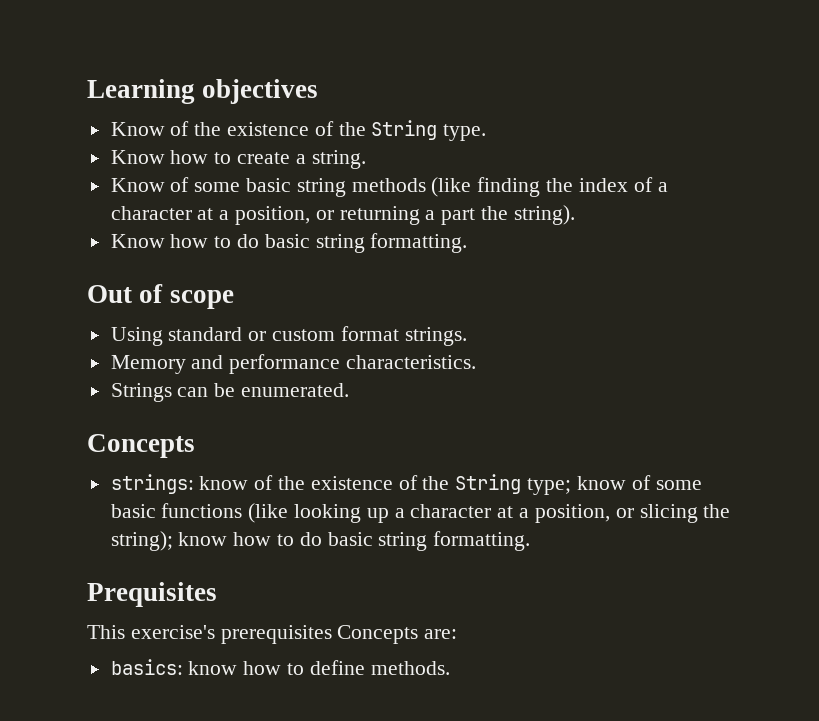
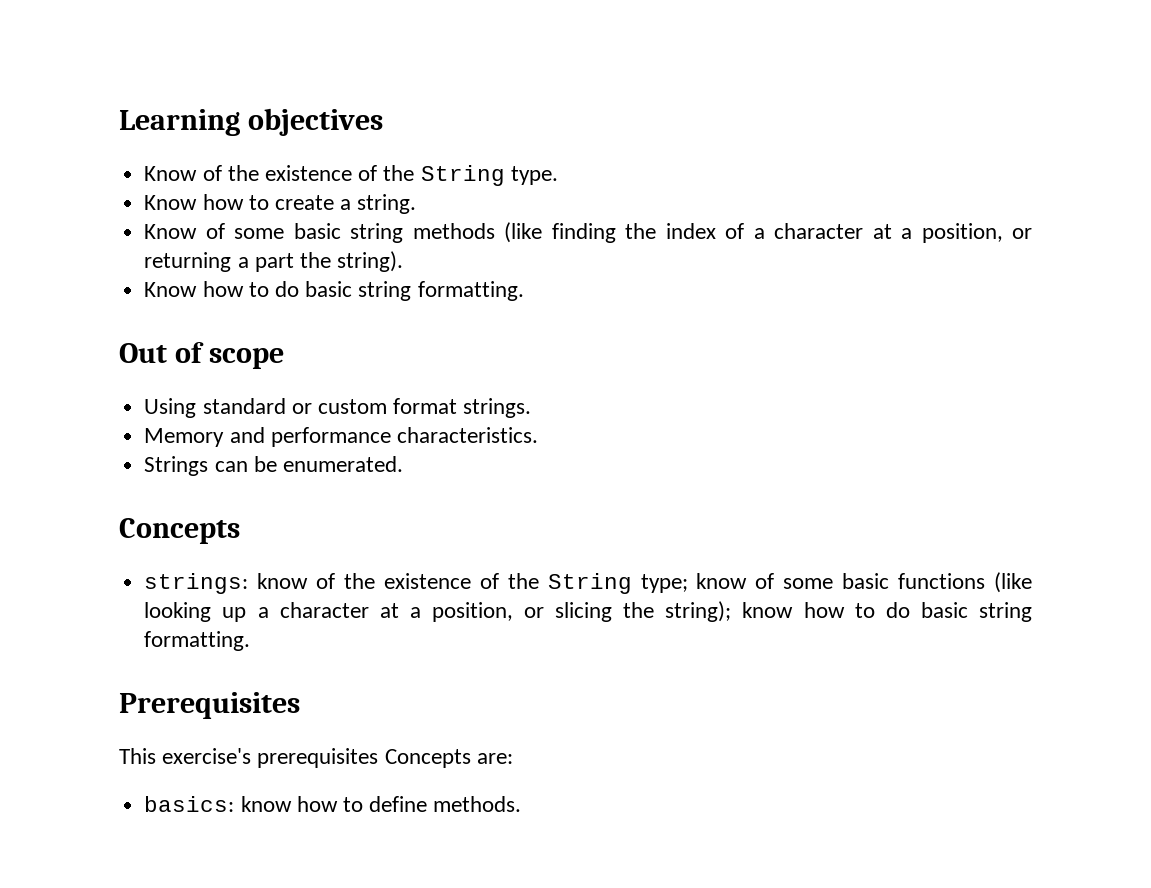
- Prequisites
+ Prerequisites

